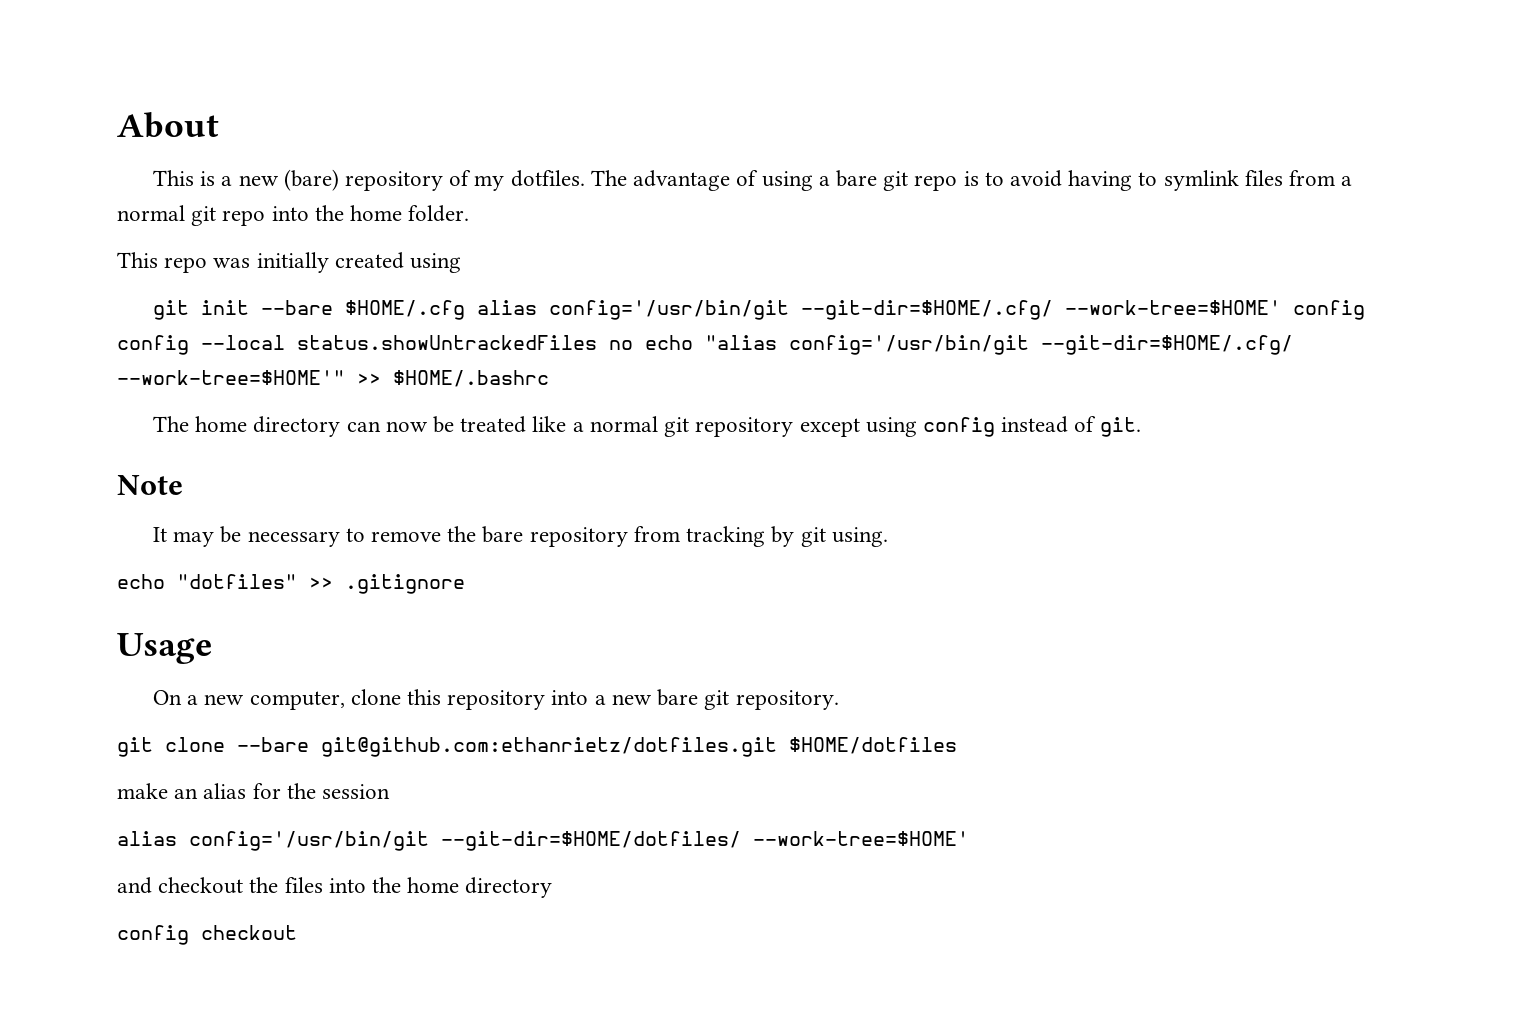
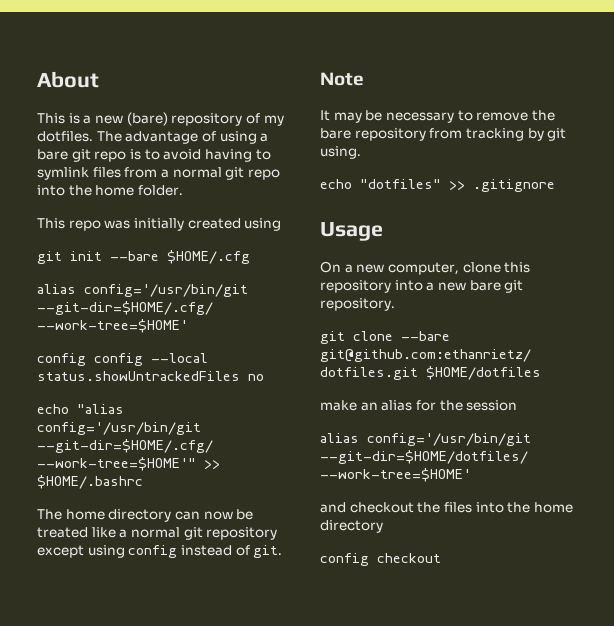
- git init --bare $HOME/.cfg alias config='/usr/bin/git --git-dir=$HOME/.cfg/ --work-tree=$HOME' config config --local status.showUntrackedFiles no echo "alias config='/usr/bin/git --git-dir=$HOME/.cfg/ --work-tree=$HOME'" >> $HOME/.bashrc
+ git init --bare $HOME/.cfg
+ alias config='/usr/bin/git --git-dir=$HOME/.cfg/ --work-tree=$HOME'
+ config config --local status.showUntrackedFiles no
+ echo "alias config='/usr/bin/git --git-dir=$HOME/.cfg/ --work-tree=$HOME'" >> $HOME/.bashrc

